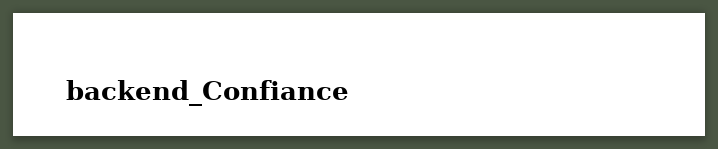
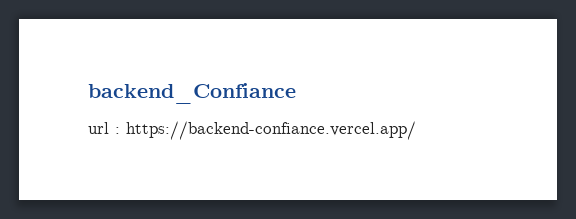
+ url : https://backend-confiance.vercel.app/

